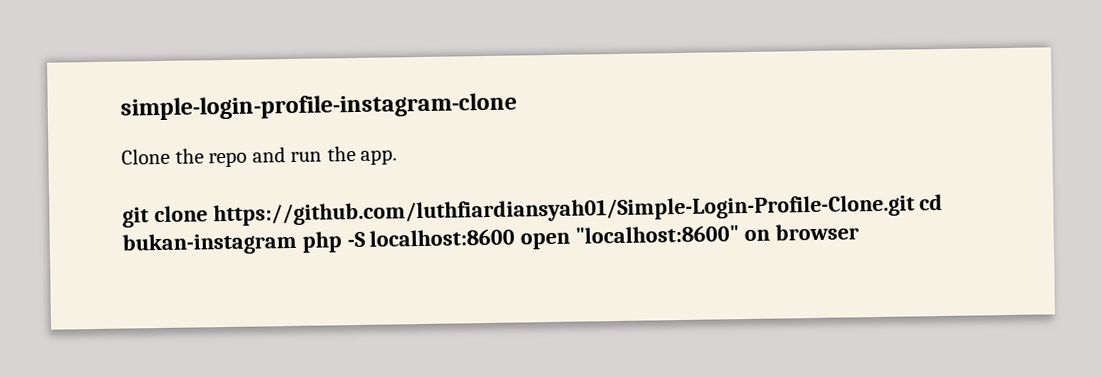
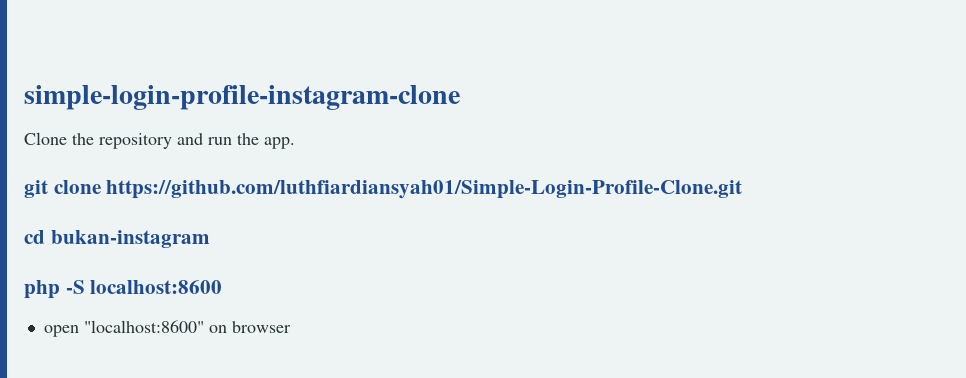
- Clone the repo and run the app.
+ Clone the repository and run the app.
- git clone https://github.com/luthfiardiansyah01/Simple-Login-Profile-Clone.git cd bukan-instagram php -S localhost:8600 open "localhost:8600" on browser
+ git clone https://github.com/luthfiardiansyah01/Simple-Login-Profile-Clone.git
+ cd bukan-instagram
+ php -S localhost:8600
+ open "localhost:8600" on browser

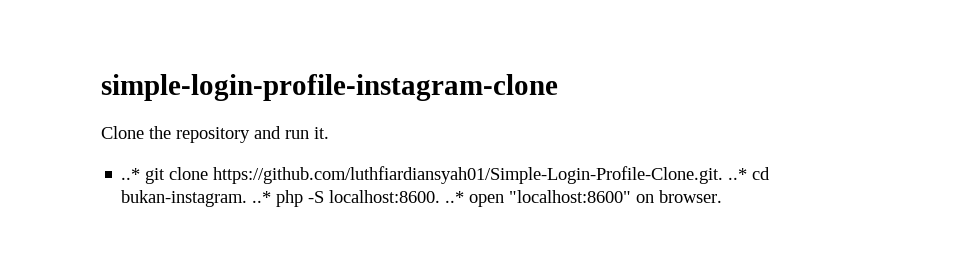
- Clone the repository and run the app.
- git clone https://github.com/luthfiardiansyah01/Simple-Login-Profile-Clone.git
- cd bukan-instagram
- php -S localhost:8600
- open "localhost:8600" on browser
+ Clone the repository and run it.
+ ..* git clone https://github.com/luthfiardiansyah01/Simple-Login-Profile-Clone.git. ..* cd bukan-instagram. ..* php -S localhost:8600. ..* open "localhost:8600" on browser.

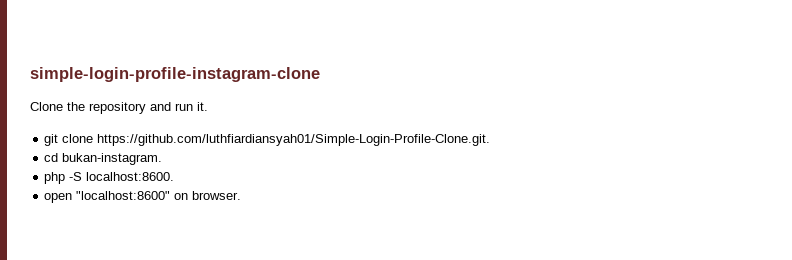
- ..* git clone https://github.com/luthfiardiansyah01/Simple-Login-Profile-Clone.git. ..* cd bukan-instagram. ..* php -S localhost:8600. ..* open "localhost:8600" on browser.
+ git clone https://github.com/luthfiardiansyah01/Simple-Login-Profile-Clone.git.
+ cd bukan-instagram.
+ php -S localhost:8600.
+ open "localhost:8600" on browser.

